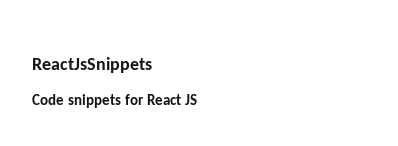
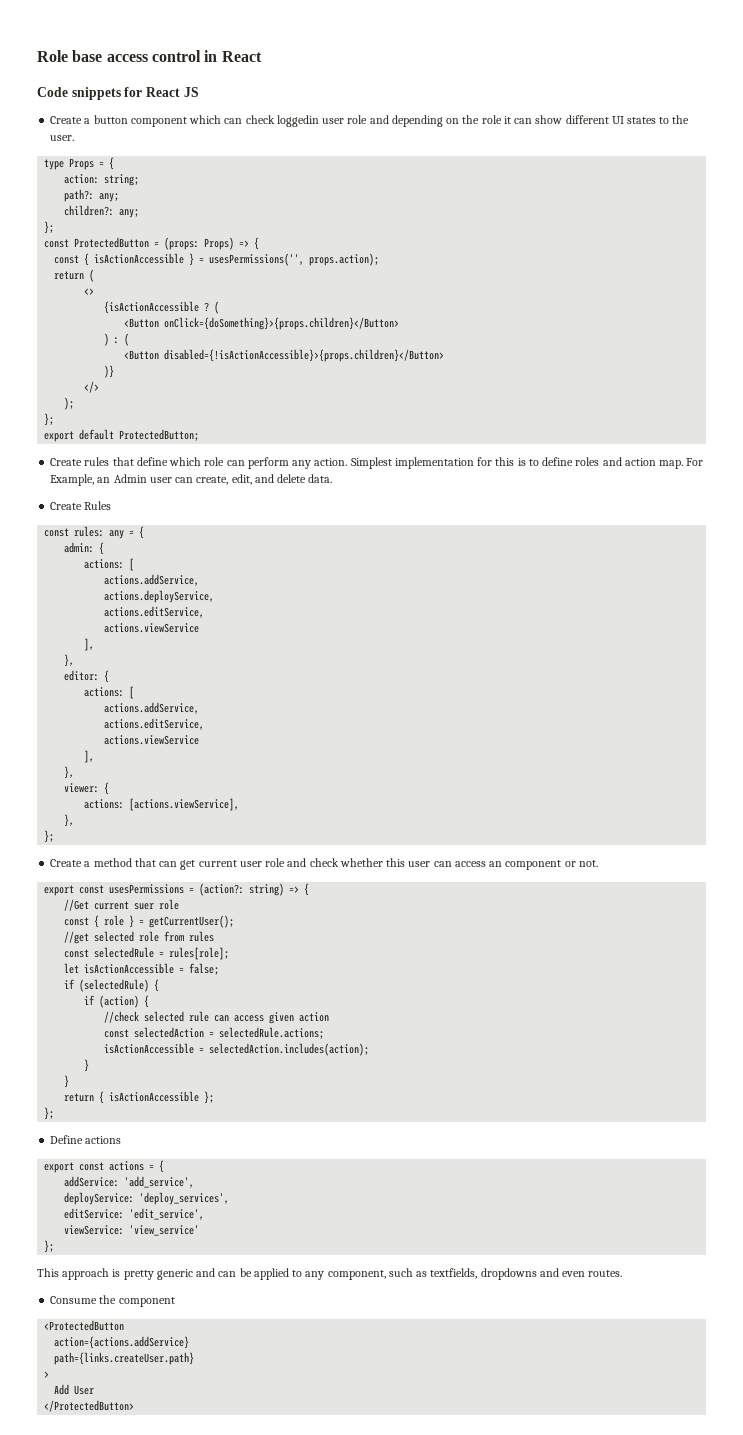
- ReactJsSnippets
+ Role base access control in React
+ Create a button component which can check loggedin user role and depending on the role it can show different UI states to the user.
+ type Props = {
+ action: string;
+ path?: any;
+ children?: any;
+ };
+ const ProtectedButton = (props: Props) => {
+ const { isActionAccessible } = usesPermissions('', props.action);
+ return (
+ <>
+ {isActionAccessible ? (
+ <Button onClick={doSomething}>{props.children}</Button>
+ ) : (
+ <Button disabled={!isActionAccessible}>{props.children}</Button>
+ )}
+ </>
+ );
+ };
+ export default ProtectedButton;
+ Create rules that define which role can perform any action. Simplest implementation for this is to define roles and action map. For Example, an Admin user can create, edit, and delete data.
+ Create Rules
+ const rules: any = {
+ admin: {
+ actions: [
+ actions.addService,
+ actions.deployService,
+ actions.editService,
+ actions.viewService
+ ],
+ },
+ editor: {
+ actions: [
+ actions.addService,
+ actions.editService,
+ actions.viewService
+ ],
+ },
+ viewer: {
+ actions: [actions.viewService],
+ },
+ };
+ Create a method that can get current user role and check whether this user can access an component or not.
+ export const usesPermissions = (action?: string) => {
+ //Get current suer role
+ const { role } = getCurrentUser();
+ //get selected role from rules
+ const selectedRule = rules[role];
+ let isActionAccessible = false;
+ if (selectedRule) {
+ if (action) {
+ //check selected rule can access given action
+ const selectedAction = selectedRule.actions;
+ isActionAccessible = selectedAction.includes(action);
+ }
+ }
+ return { isActionAccessible };
+ };
+ Define actions
+ export const actions = {
+ addService: 'add_service',
+ deployService: 'deploy_services',
+ editService: 'edit_service',
+ viewService: 'view_service'
+ };
+ This approach is pretty generic and can be applied to any component, such as textfields, dropdowns and even routes.
+ Consume the component
+ <ProtectedButton
+ action={actions.addService}
+ path={links.createUser.path}
+ >
+ Add User
+ </ProtectedButton>

